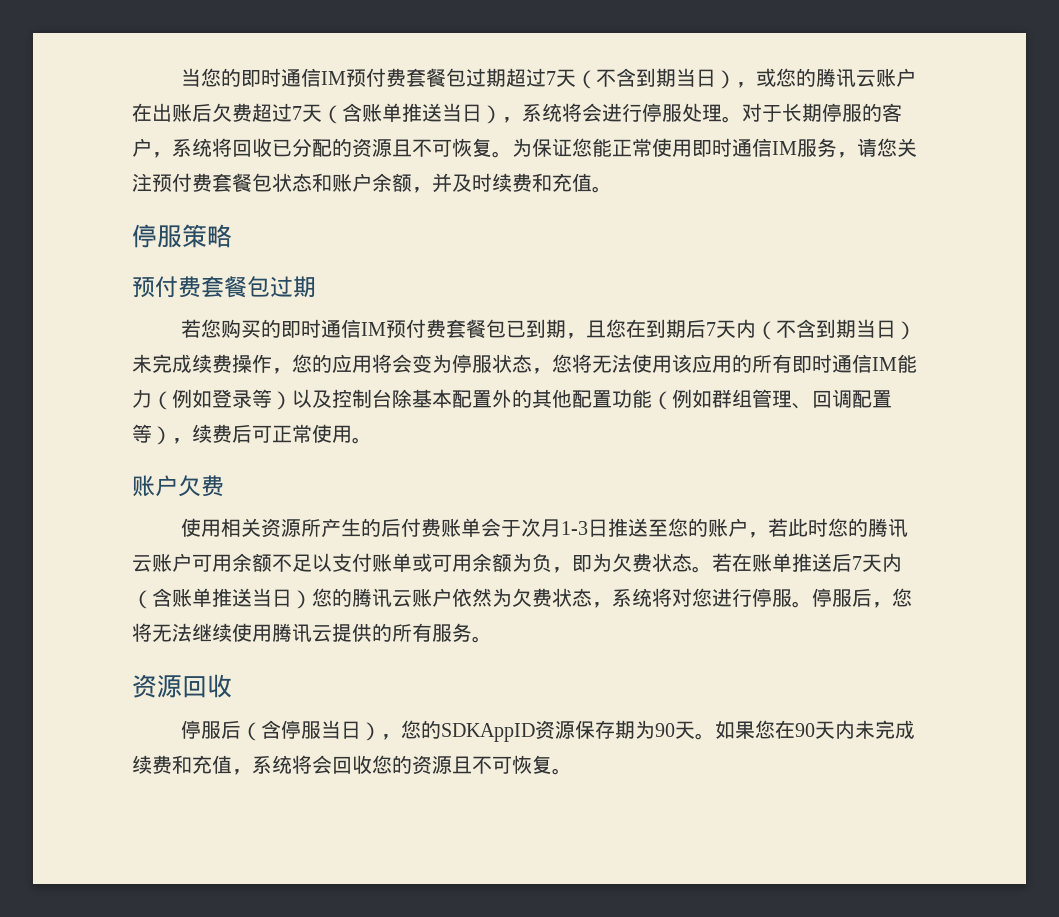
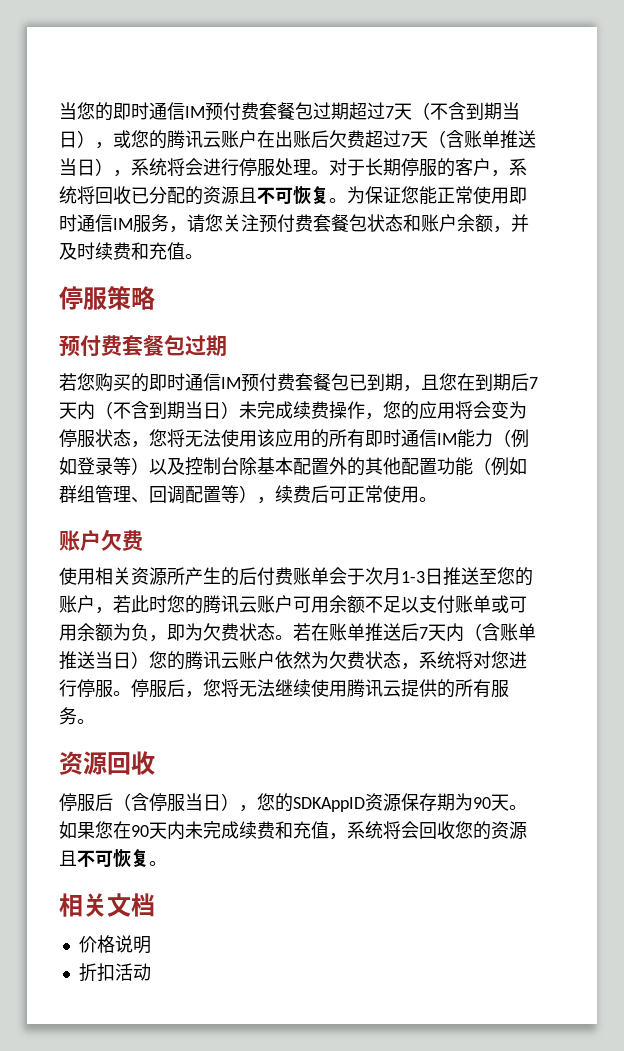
+ 相关文档
+ 价格说明
+ 折扣活动

